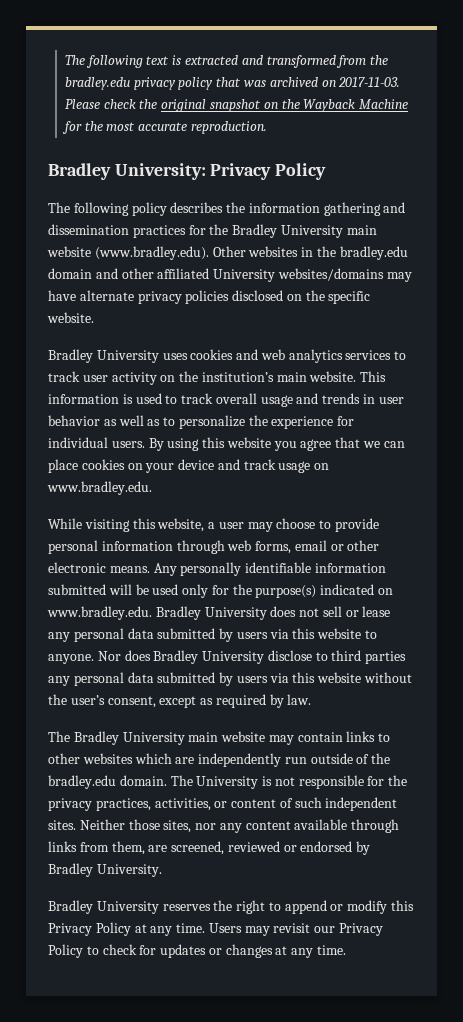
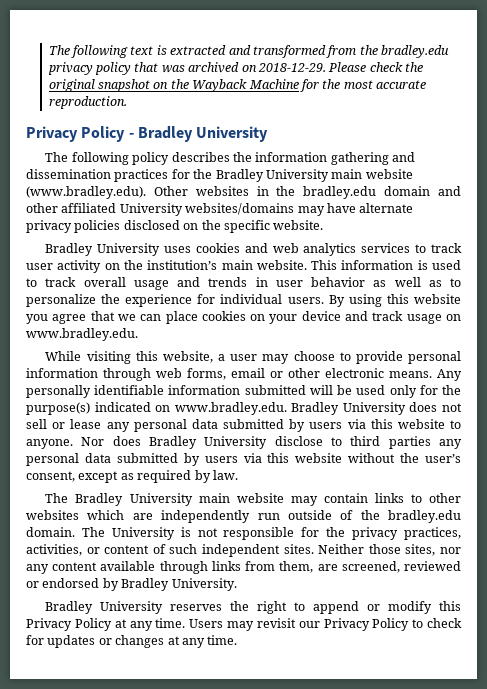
- The following text is extracted and transformed from the bradley.edu privacy policy that was archived on 2017-11-03.
+ The following text is extracted and transformed from the bradley.edu privacy policy that was archived on 2018-12-29.
- Bradley University: Privacy Policy
+ Privacy Policy - Bradley University

